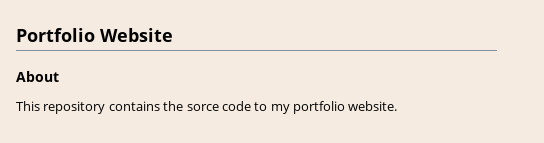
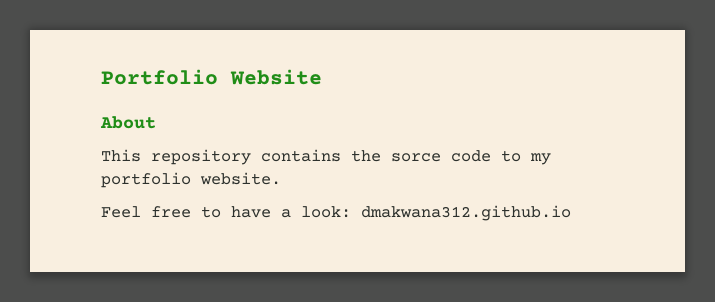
+ Feel free to have a look: dmakwana312.github.io

